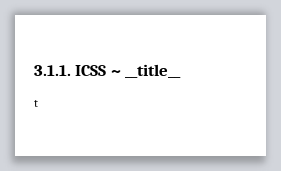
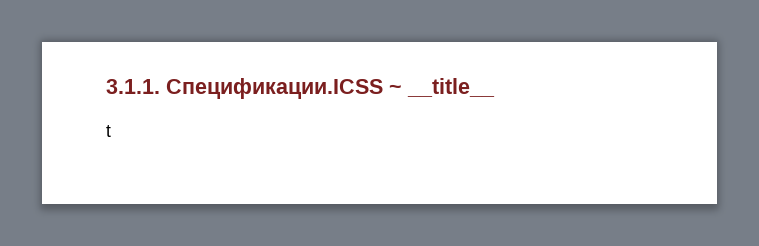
- 3.1.1. ICSS ~ __title__
+ 3.1.1. Спецификации.ICSS ~ __title__

